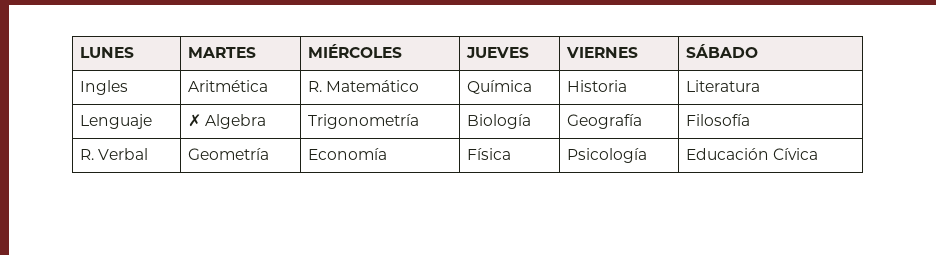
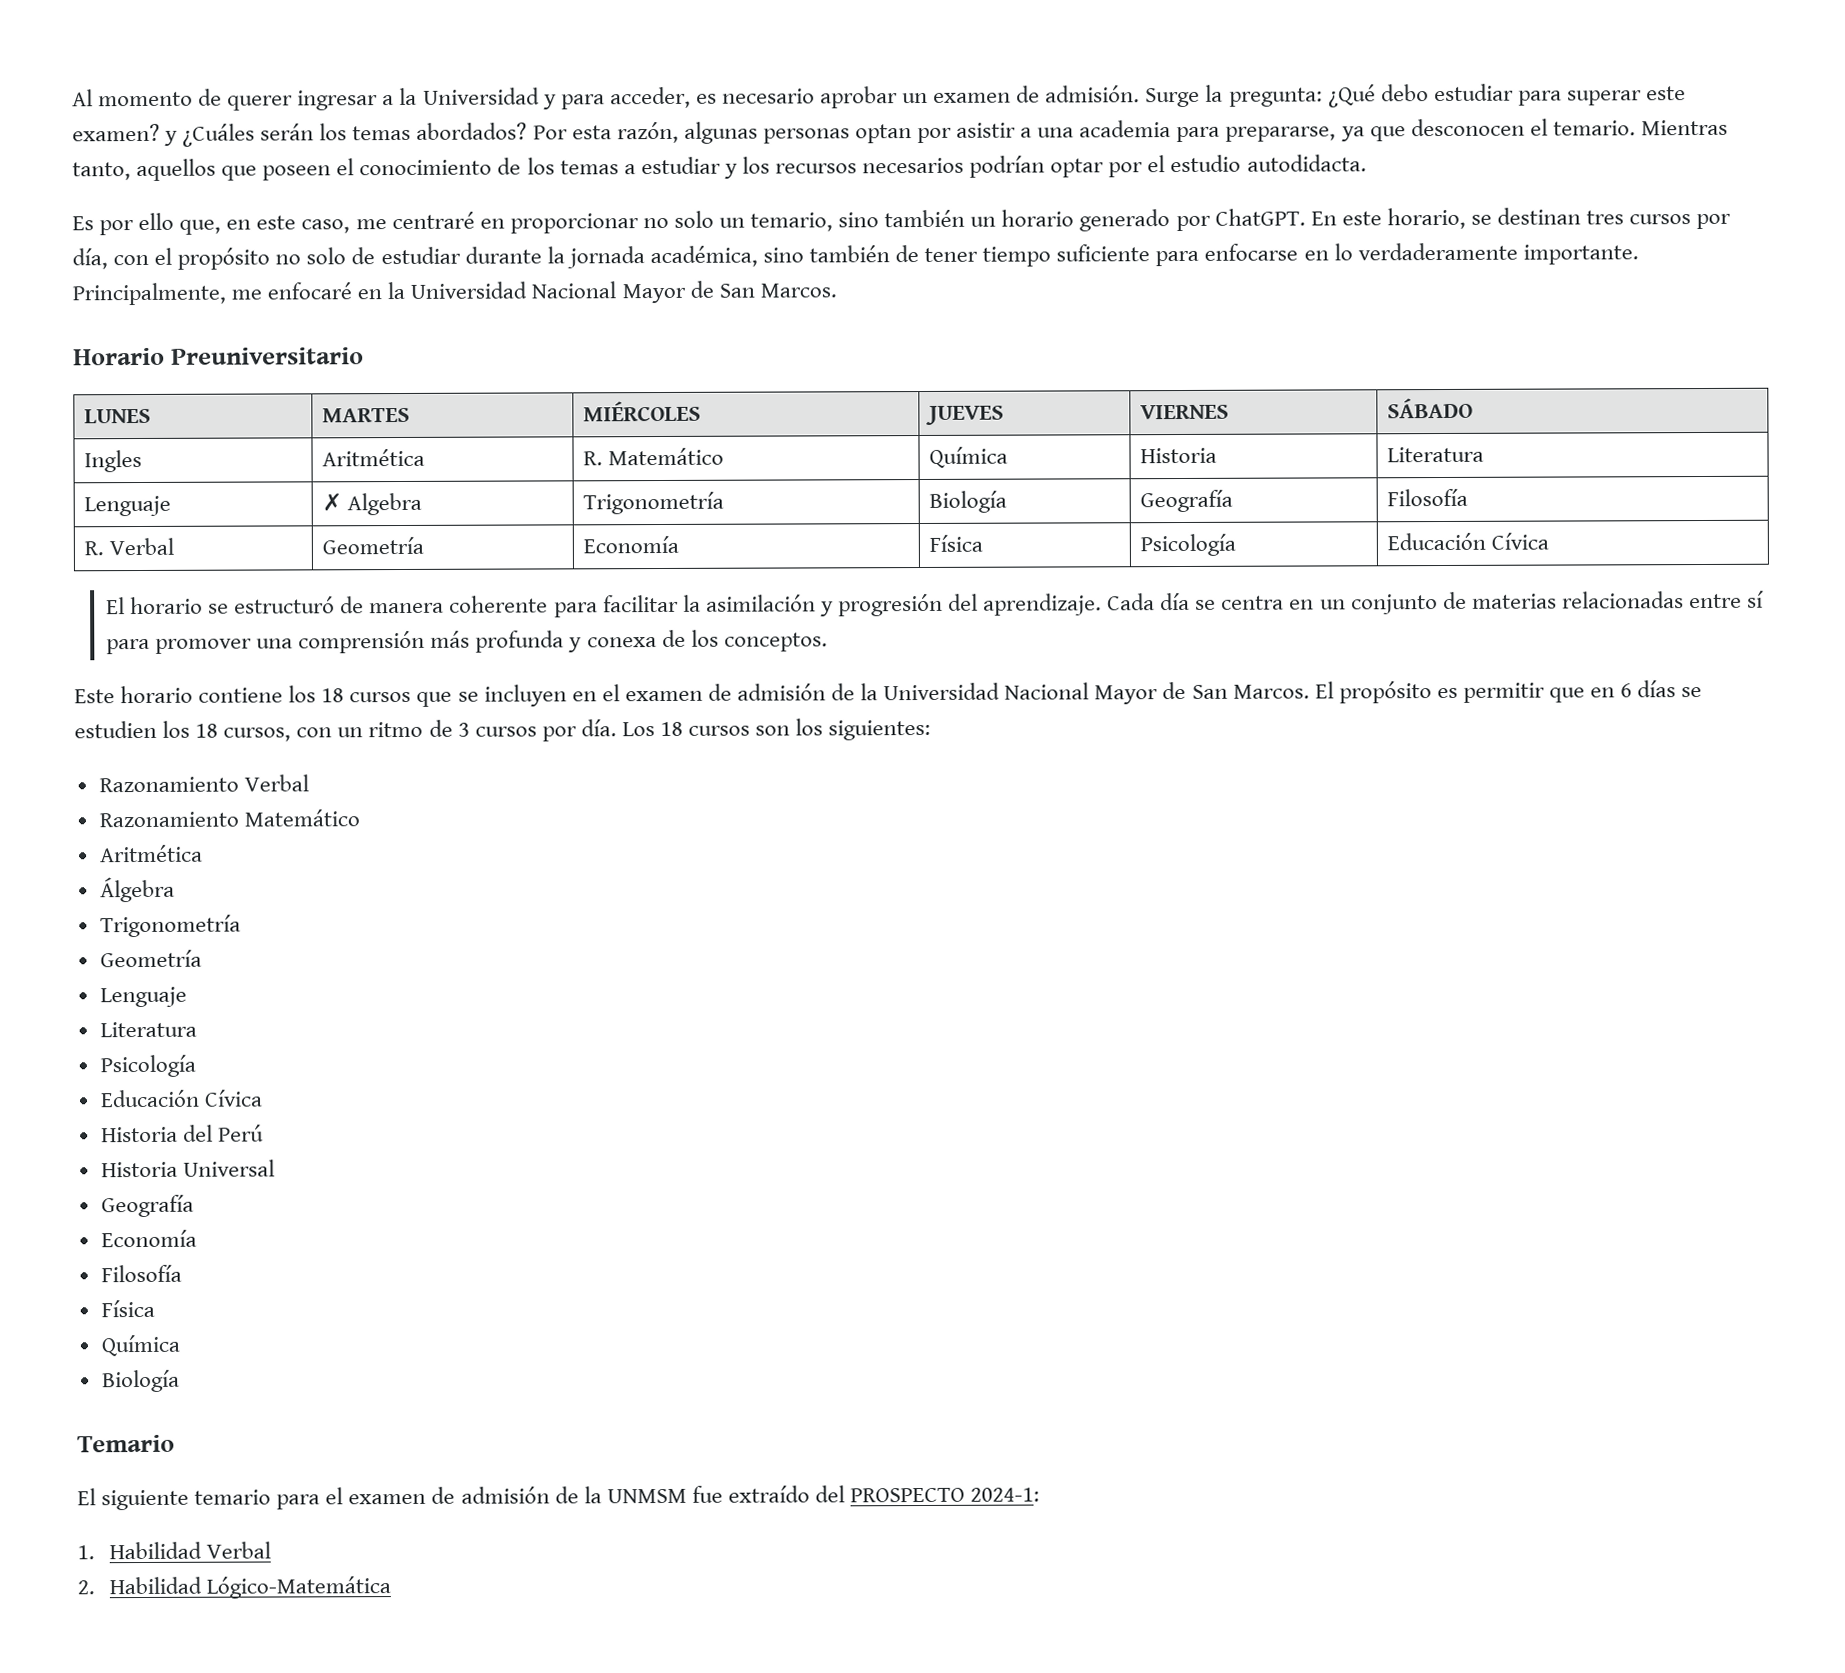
+ Al momento de querer ingresar a la Universidad y para acceder, es necesario aprobar un examen de admisión. Surge la pregunta: ¿Qué debo estudiar para superar este examen? y ¿Cuáles serán los temas abordados? Por esta razón, algunas personas optan por asistir a una academia para prepararse, ya que desconocen el temario. Mientras tanto, aquellos que poseen el conocimiento de los temas a estudiar y los recursos necesarios podrían optar por el estudio autodidacta.
+ Es por ello que, en este caso, me centraré en proporcionar no solo un temario, sino también un horario generado por ChatGPT. En este horario, se destinan tres cursos por día, con el propósito no solo de estudiar durante la jornada académica, sino también de tener tiempo suficiente para enfocarse en lo verdaderamente importante. Principalmente, me enfocaré en la Universidad Nacional Mayor de San Marcos.
+ Horario Preuniversitario
+ El horario se estructuró de manera coherente para facilitar la asimilación y progresión del aprendizaje. Cada día se centra en un conjunto de materias relacionadas entre sí para promover una comprensión más profunda y conexa de los conceptos.
+ Este horario contiene los 18 cursos que se incluyen en el examen de admisión de la Universidad Nacional Mayor de San Marcos. El propósito es permitir que en 6 días se estudien los 18 cursos, con un ritmo de 3 cursos por día. Los 18 cursos son los siguientes:
+ Razonamiento Verbal
+ Razonamiento Matemático
+ Aritmética
+ Álgebra
+ Trigonometría
+ Geometría
+ Lenguaje
+ Literatura
+ Psicología
+ Educación Cívica
+ Historia del Perú
+ Historia Universal
+ Geografía
+ Economía
+ Filosofía
+ Física
+ Química
+ Biología
+ Temario
+ El siguiente temario para el examen de admisión de la UNMSM fue extraído del PROSPECTO 2024-1:
+ 1. Habilidad Verbal
+ 2. Habilidad Lógico-Matemática

